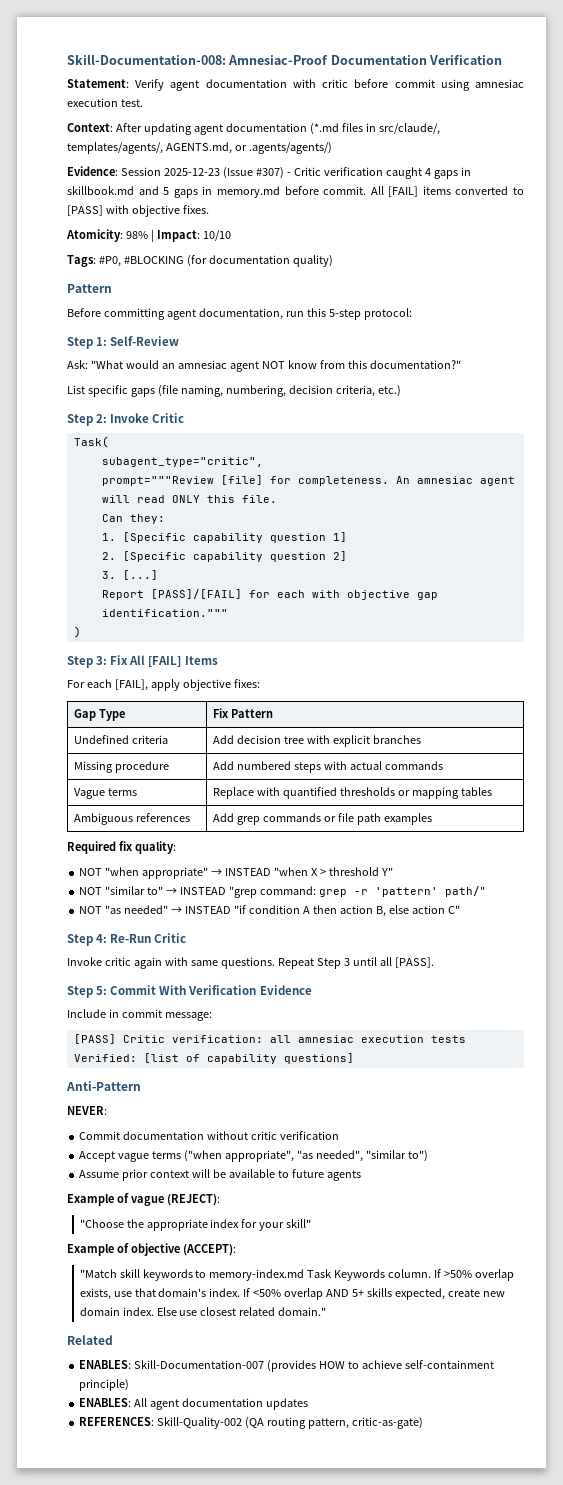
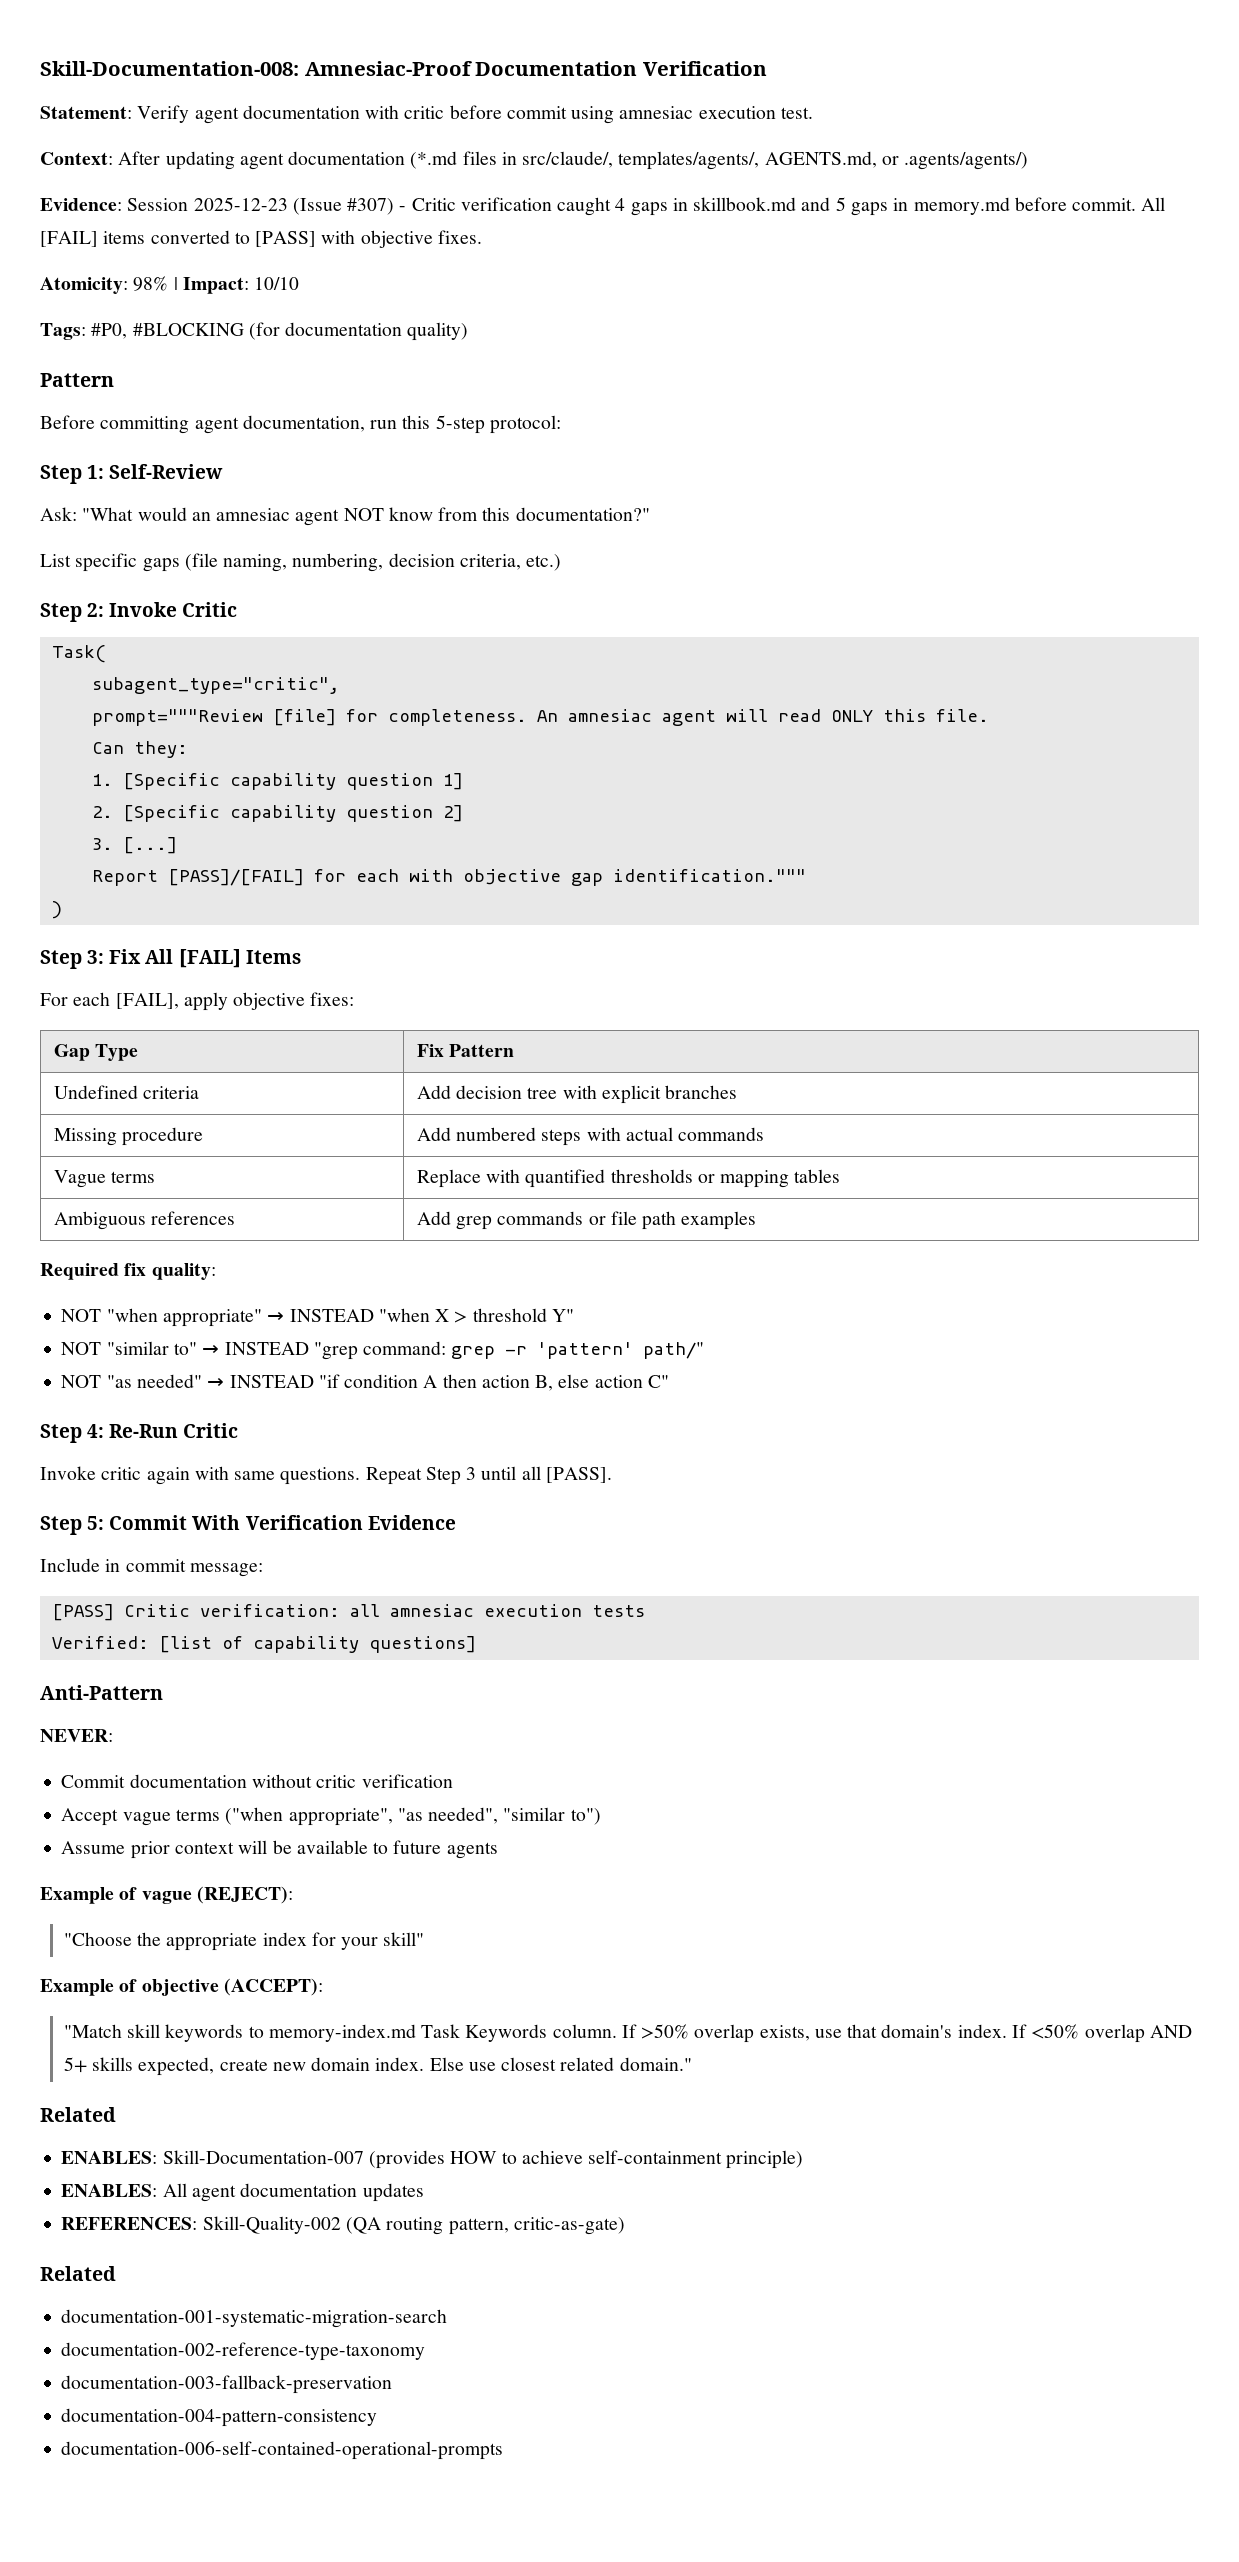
  REFERENCES: Skill-Quality-002 (QA routing pattern, critic-as-gate)
+ Related
+ documentation-001-systematic-migration-search
+ documentation-002-reference-type-taxonomy
+ documentation-003-fallback-preservation
+ documentation-004-pattern-consistency
+ documentation-006-self-contained-operational-prompts

